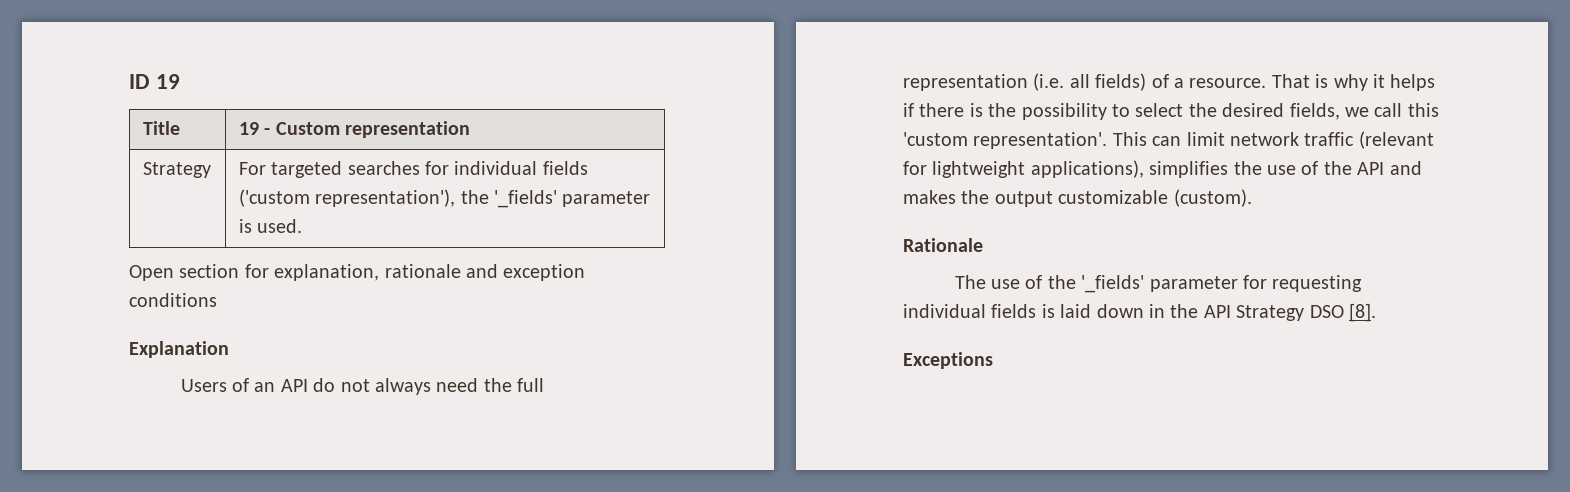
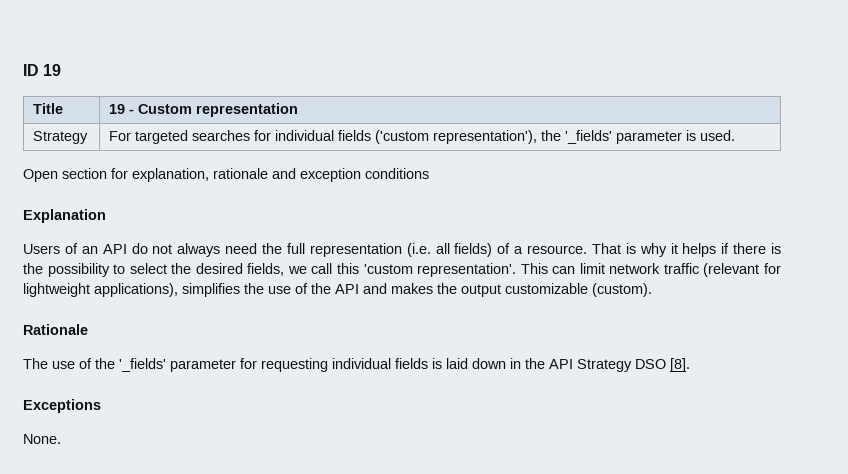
+ None.

